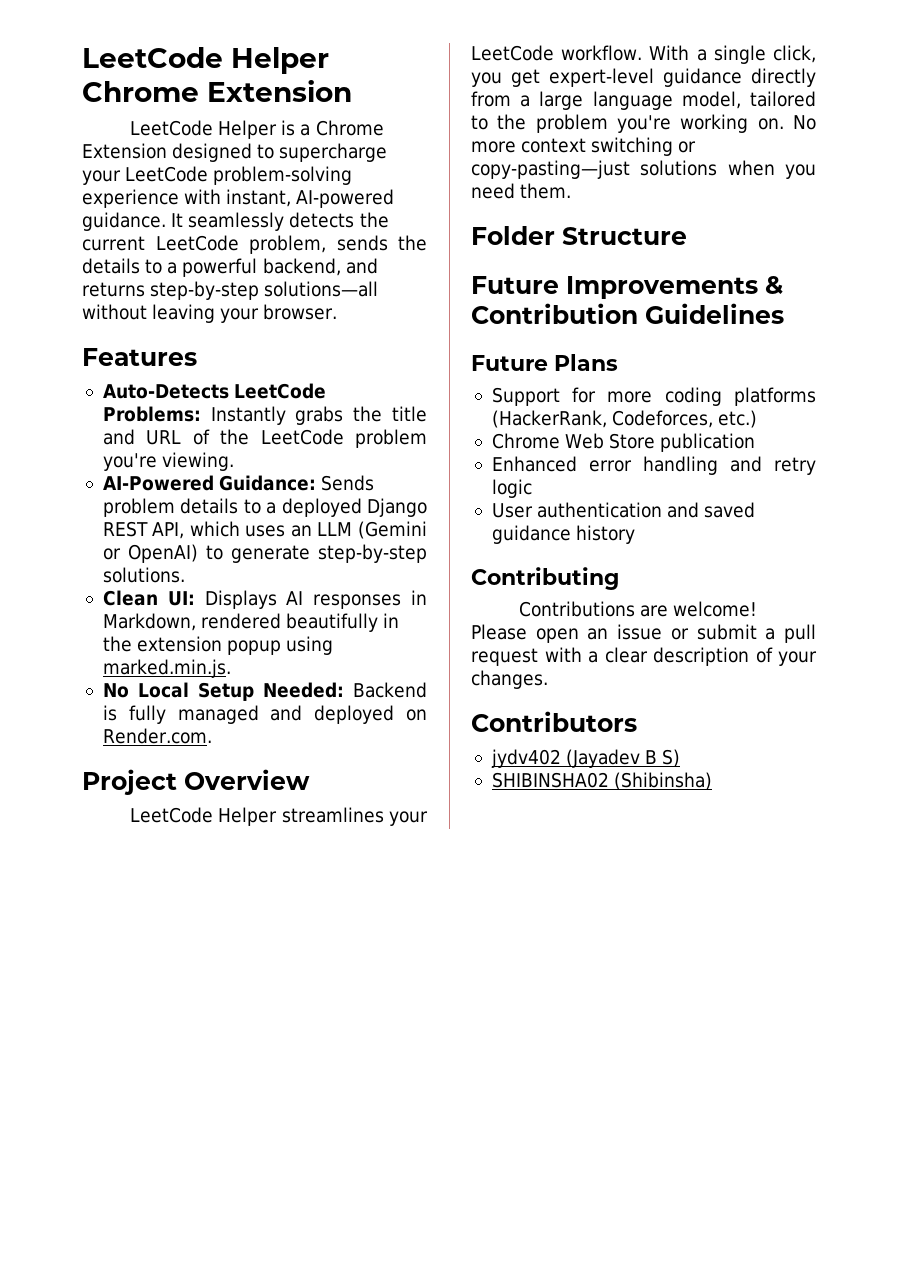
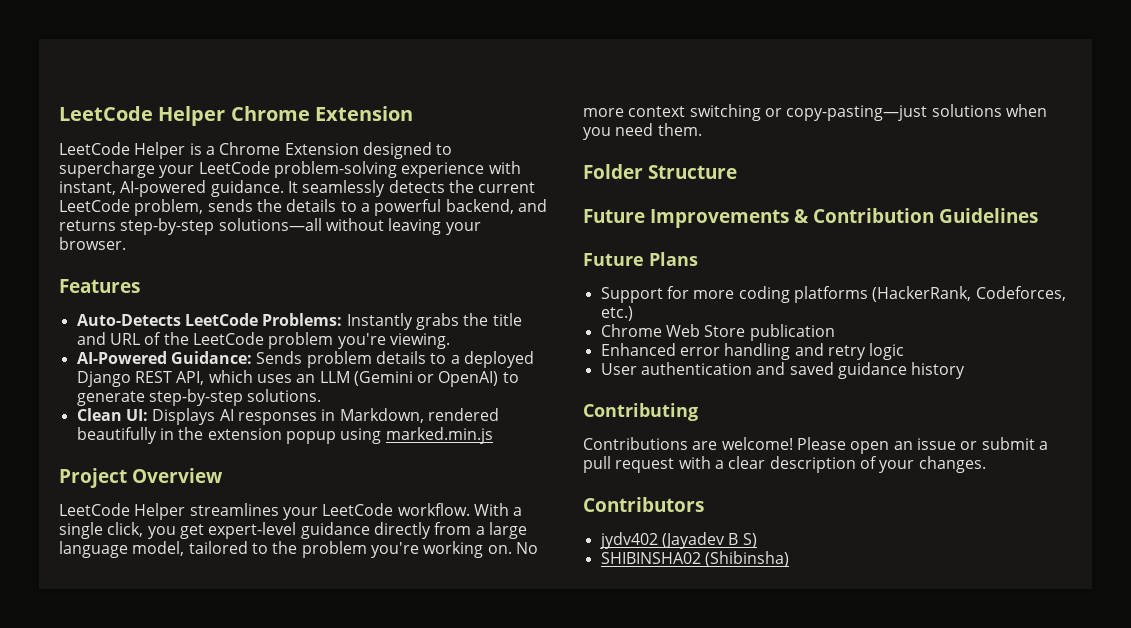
- Clean UI: Displays AI responses in Markdown, rendered beautifully in the extension popup using marked.min.js.
- No Local Setup Needed: Backend is fully managed and deployed on Render.com.
+ Clean UI: Displays AI responses in Markdown, rendered beautifully in the extension popup using marked.min.js

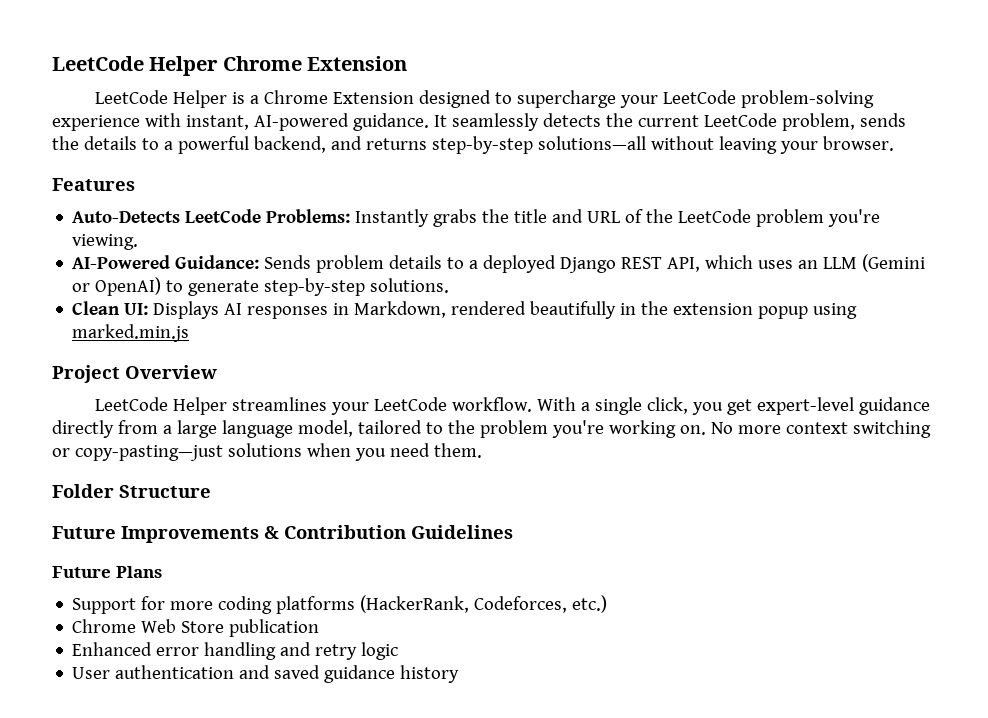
- Contributing
- Contributions are welcome! Please open an issue or submit a pull request with a clear description of your changes.
- Contributors
- jydv402 (Jayadev B S)
- SHIBINSHA02 (Shibinsha)

